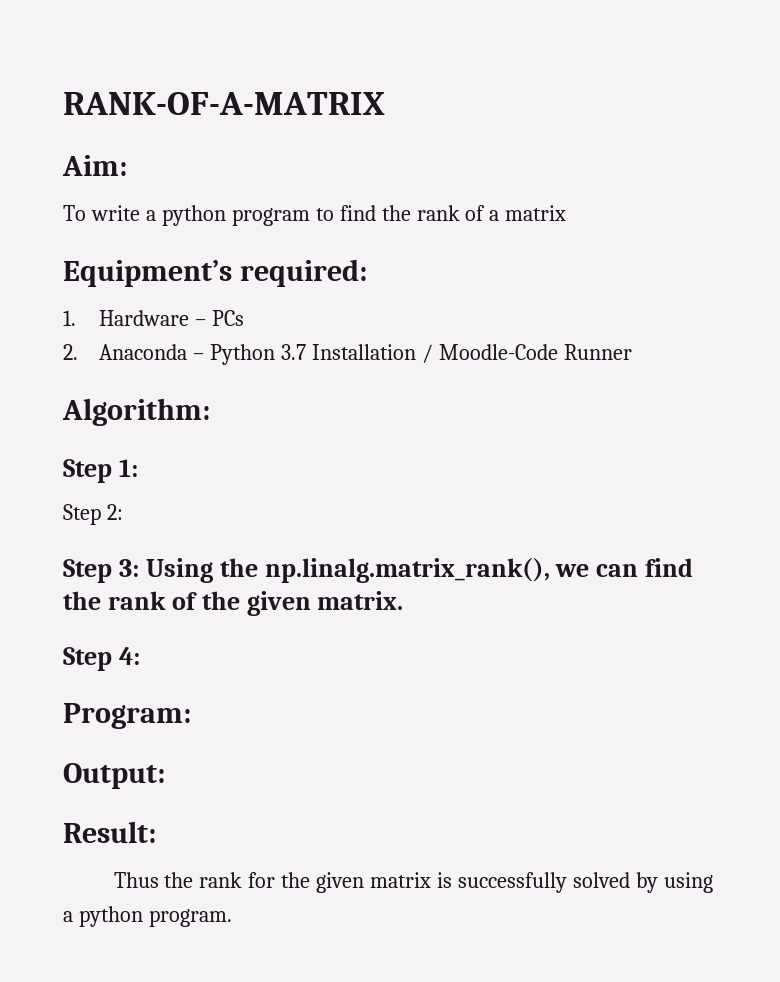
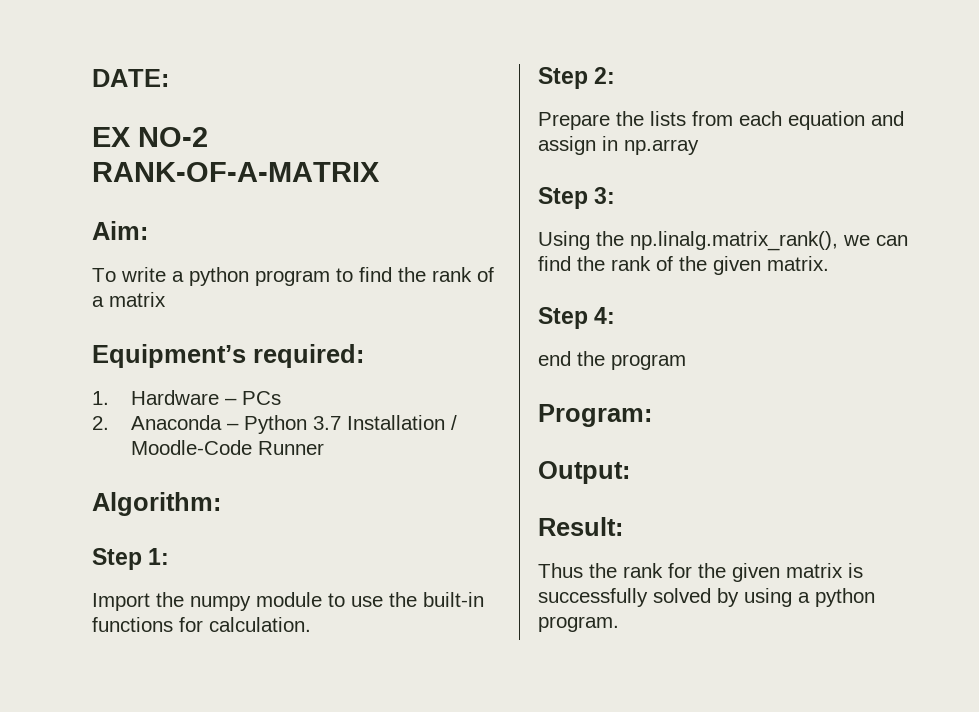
- RANK-OF-A-MATRIX
+ DATE:
+ EX NO-2 RANK-OF-A-MATRIX
+ Import the numpy module to use the built-in functions for calculation.
  Step 2:
+ Prepare the lists from each equation and assign in np.array
- Step 3: Using the np.linalg.matrix_rank(), we can find the rank of the given matrix.
+ Step 3:
+ Using the np.linalg.matrix_rank(), we can find the rank of the given matrix.
+ end the program

